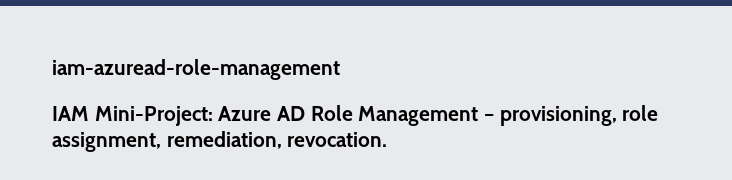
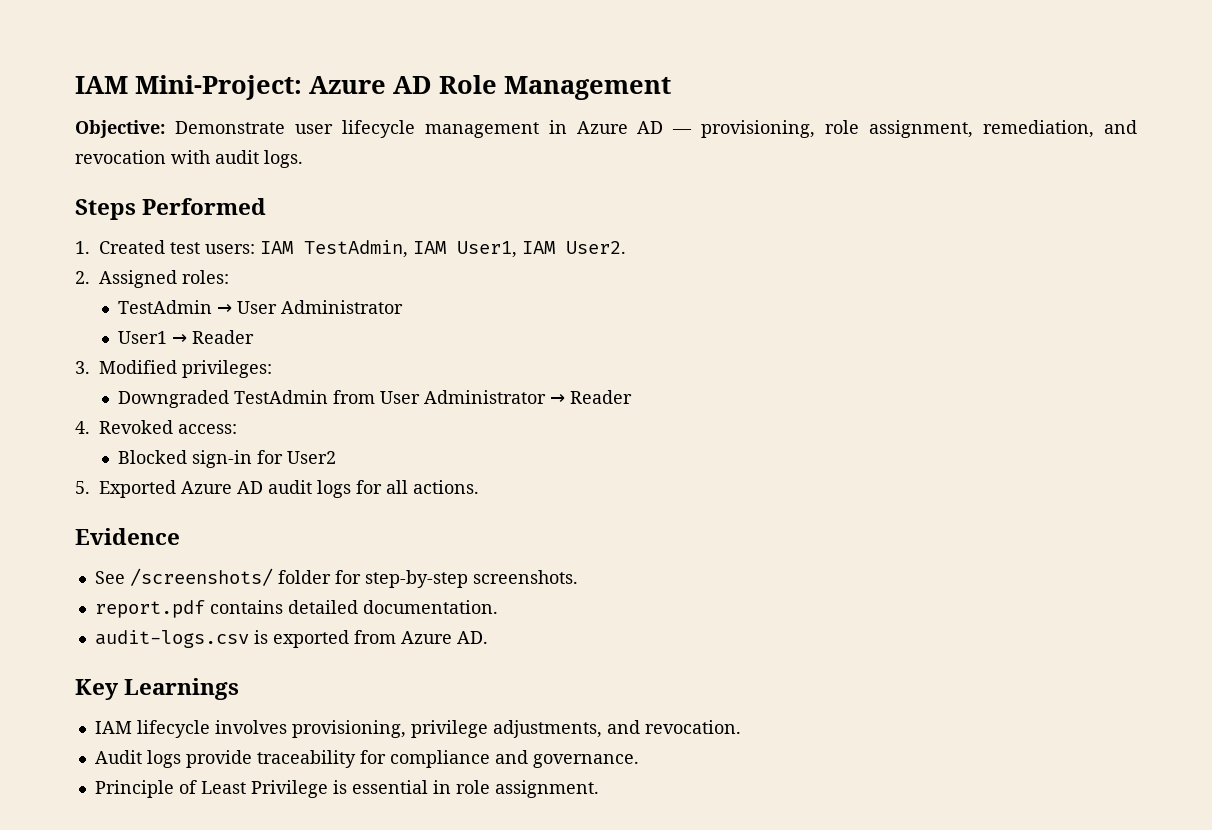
- iam-azuread-role-management
- IAM Mini-Project: Azure AD Role Management – provisioning, role assignment, remediation, revocation.
+ IAM Mini-Project: Azure AD Role Management
+ Objective: Demonstrate user lifecycle management in Azure AD — provisioning, role assignment, remediation, and revocation with audit logs.
+ Steps Performed
+ 1. Created test users: IAM TestAdmin, IAM User1, IAM User2.
+ 2. Assigned roles:
+ TestAdmin → User Administrator
+ User1 → Reader
+ 3. Modified privileges:
+ Downgraded TestAdmin from User Administrator → Reader
+ 4. Revoked access:
+ Blocked sign-in for User2
+ 5. Exported Azure AD audit logs for all actions.
+ Evidence
+ See /screenshots/ folder for step-by-step screenshots.
+ report.pdf contains detailed documentation.
+ audit-logs.csv is exported from Azure AD.
+ Key Learnings
+ IAM lifecycle involves provisioning, privilege adjustments, and revocation.
+ Audit logs provide traceability for compliance and governance.
+ Principle of Least Privilege is essential in role assignment.

